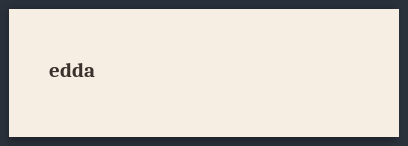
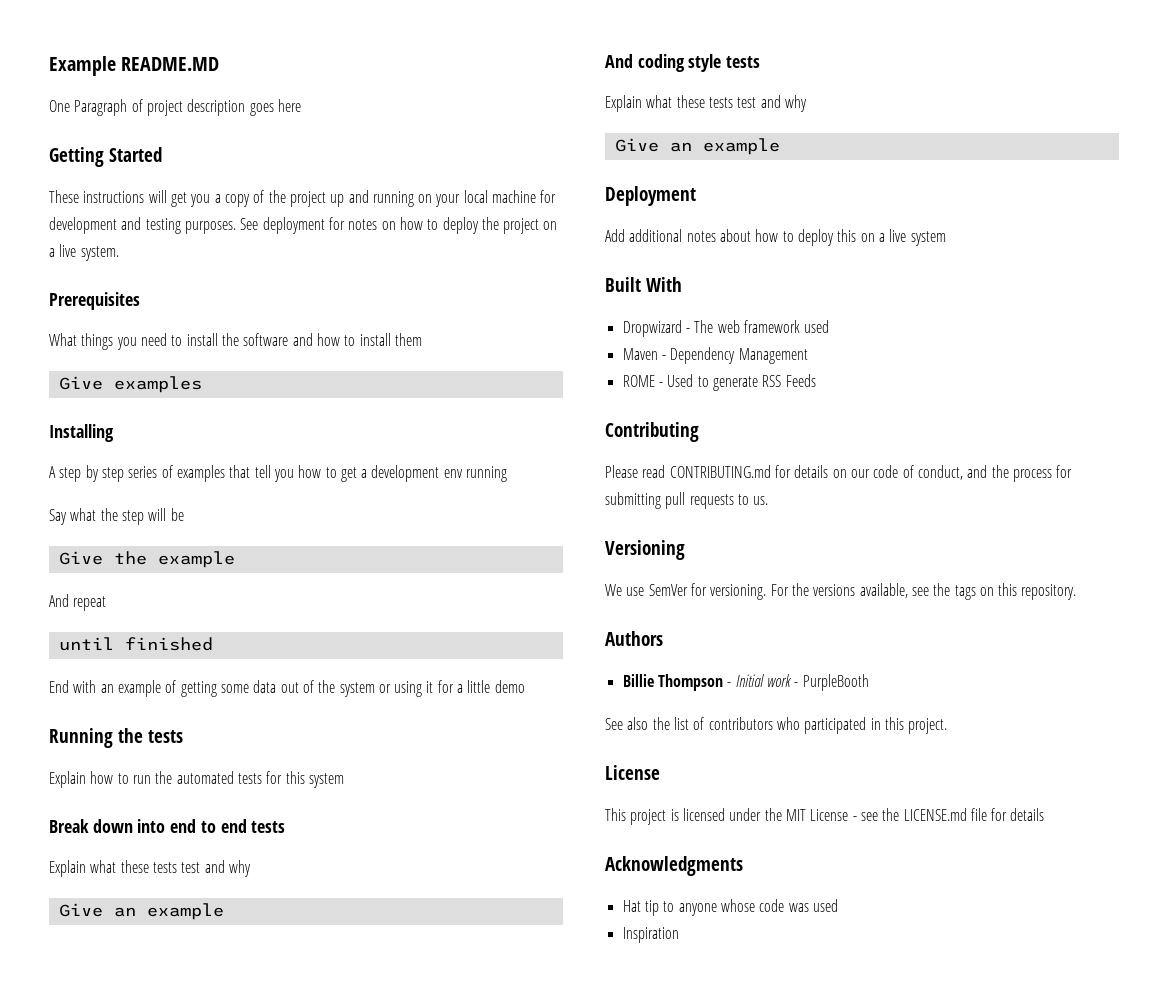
- edda
+ Example README.MD
+ One Paragraph of project description goes here
+ Getting Started
+ These instructions will get you a copy of the project up and running on your local machine for development and testing purposes. See deployment for notes on how to deploy the project on a live system.
+ Prerequisites
+ What things you need to install the software and how to install them
+ Give examples
+ Installing
+ A step by step series of examples that tell you how to get a development env running
+ Say what the step will be
+ Give the example
+ And repeat
+ until finished
+ End with an example of getting some data out of the system or using it for a little demo
+ Running the tests
+ Explain how to run the automated tests for this system
+ Break down into end to end tests
+ Explain what these tests test and why
+ Give an example
+ And coding style tests
+ Explain what these tests test and why
+ Give an example
+ Deployment
+ Add additional notes about how to deploy this on a live system
+ Built With
+ Dropwizard - The web framework used
+ Maven - Dependency Management
+ ROME - Used to generate RSS Feeds
+ Contributing
+ Please read CONTRIBUTING.md for details on our code of conduct, and the process for submitting pull requests to us.
+ Versioning
+ We use SemVer for versioning. For the versions available, see the tags on this repository.
+ Authors
+ Billie Thompson - Initial work - PurpleBooth
+ See also the list of contributors who participated in this project.
+ License
+ This project is licensed under the MIT License - see the LICENSE.md file for details
+ Acknowledgments
+ Hat tip to anyone whose code was used
+ Inspiration

